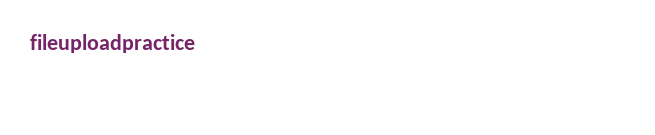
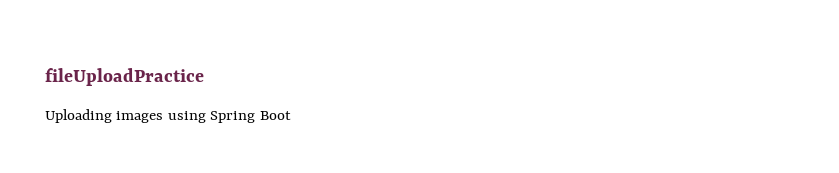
- fileuploadpractice
+ fileUploadPractice
+ Uploading images using Spring Boot

